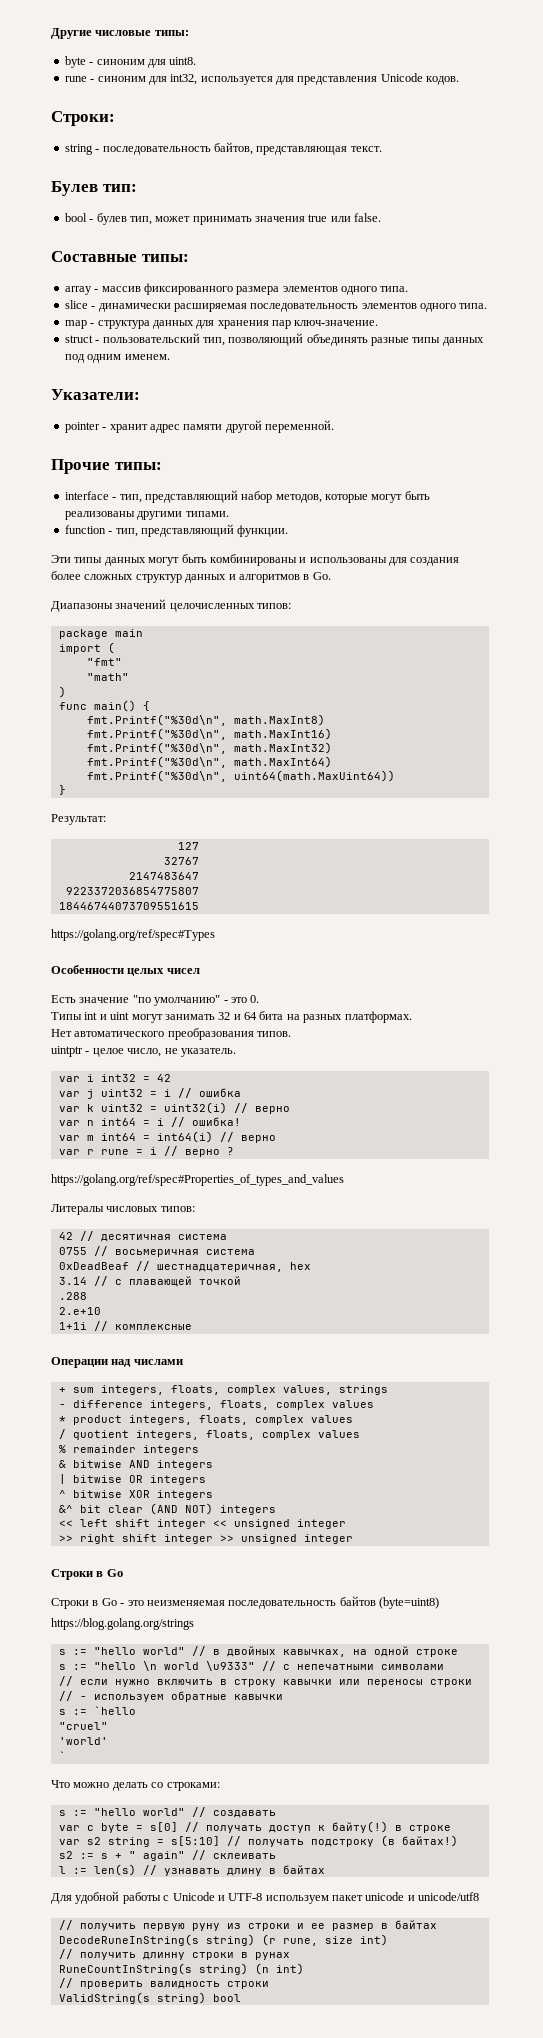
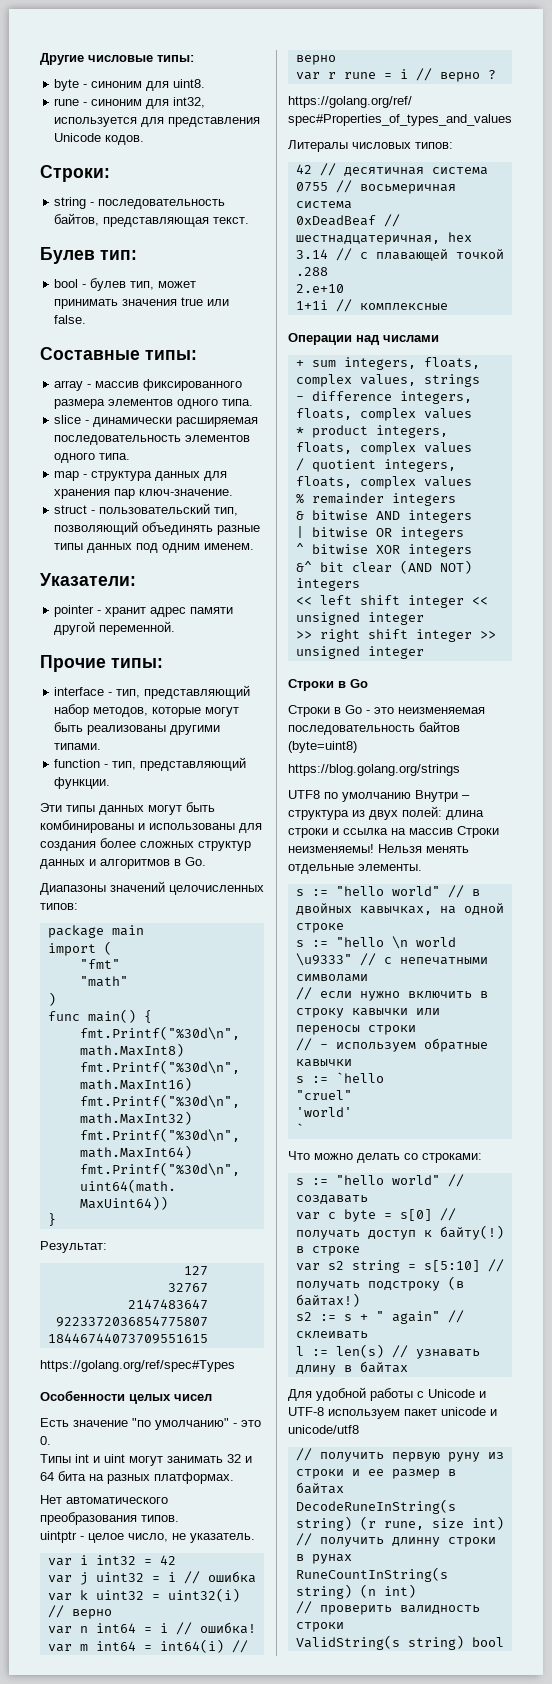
+ UTF8 по умолчанию Внутри – структура из двух полей: длина строки и ссылка на массив Строки неизменяемы! Нельзя менять отдельные элементы.

